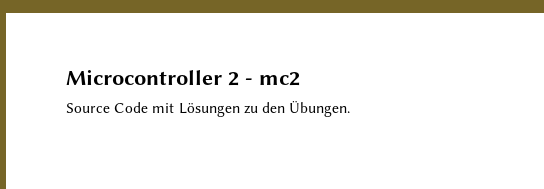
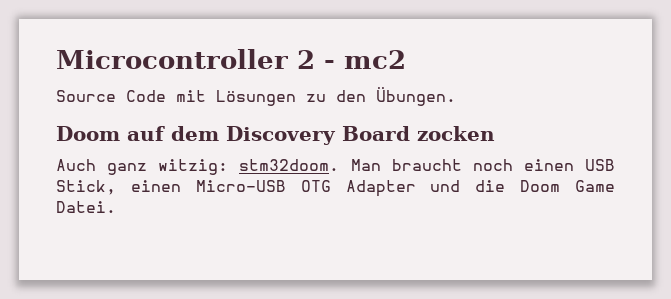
+ Doom auf dem Discovery Board zocken
+ Auch ganz witzig: stm32doom. Man braucht noch einen USB Stick, einen Micro-USB OTG Adapter und die Doom Game Datei.

